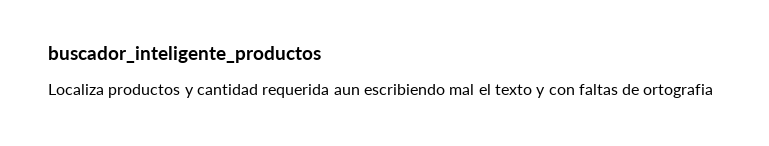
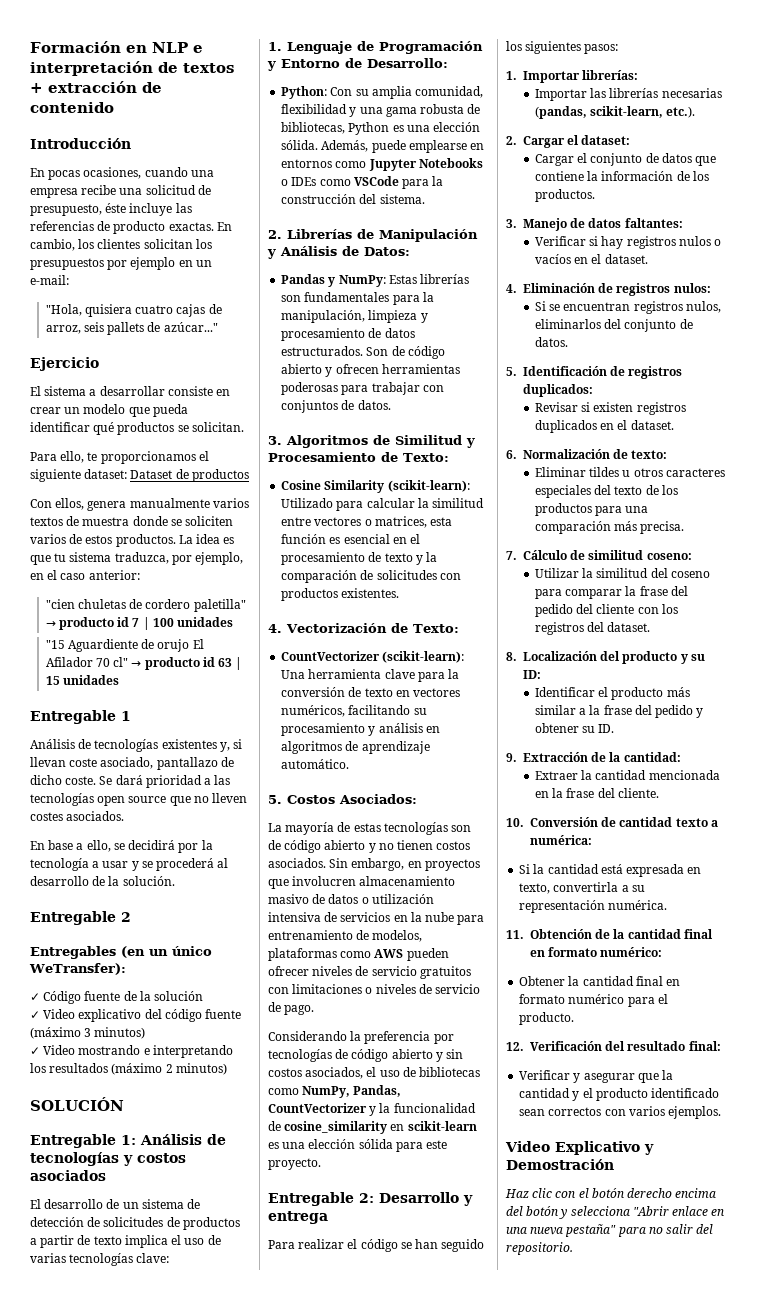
- buscador_inteligente_productos
- Localiza productos y cantidad requerida aun escribiendo mal el texto y con faltas de ortografia
+ Formación en NLP e interpretación de textos + extracción de contenido
+ Introducción
+ En pocas ocasiones, cuando una empresa recibe una solicitud de presupuesto, éste incluye las referencias de producto exactas. En cambio, los clientes solicitan los presupuestos por ejemplo en un e-mail:
+ "Hola, quisiera cuatro cajas de arroz, seis pallets de azúcar..."
+ Ejercicio
+ El sistema a desarrollar consiste en crear un modelo que pueda identificar qué productos se solicitan.
+ Para ello, te proporcionamos el siguiente dataset: Dataset de productos
+ Con ellos, genera manualmente varios textos de muestra donde se soliciten varios de estos productos. La idea es que tu sistema traduzca, por ejemplo, en el caso anterior:
+ "cien chuletas de cordero paletilla" → producto id 7 | 100 unidades
+ "15 Aguardiente de orujo El Afilador 70 cl" → producto id 63 | 15 unidades
+ Entregable 1
+ Análisis de tecnologías existentes y, si llevan coste asociado, pantallazo de dicho coste. Se dará prioridad a las tecnologías open source que no lleven costes asociados.
+ En base a ello, se decidirá por la tecnología a usar y se procederá al desarrollo de la solución.
+ Entregable 2
+ Entregables (en un único WeTransfer):
+ ✓ Código fuente de la solución
+ ✓ Video explicativo del código fuente (máximo 3 minutos)
+ ✓ Video mostrando e interpretando los resultados (máximo 2 minutos)
+ SOLUCIÓN
+ Entregable 1: Análisis de tecnologías y costos asociados
+ El desarrollo de un sistema de detección de solicitudes de productos a partir de texto implica el uso de varias tecnologías clave:
+ 1. Lenguaje de Programación y Entorno de Desarrollo:
+ Python: Con su amplia comunidad, flexibilidad y una gama robusta de bibliotecas, Python es una elección sólida. Además, puede emplearse en entornos como Jupyter Notebooks o IDEs como VSCode para la construcción del sistema.
+ 2. Librerías de Manipulación y Análisis de Datos:
+ Pandas y NumPy: Estas librerías son fundamentales para la manipulación, limpieza y procesamiento de datos estructurados. Son de código abierto y ofrecen herramientas poderosas para trabajar con conjuntos de datos.
+ 3. Algoritmos de Similitud y Procesamiento de Texto:
+ Cosine Similarity (scikit-learn): Utilizado para calcular la similitud entre vectores o matrices, esta función es esencial en el procesamiento de texto y la comparación de solicitudes con productos existentes.
+ 4. Vectorización de Texto:
+ CountVectorizer (scikit-learn): Una herramienta clave para la conversión de texto en vectores numéricos, facilitando su procesamiento y análisis en algoritmos de aprendizaje automático.
+ 5. Costos Asociados:
+ La mayoría de estas tecnologías son de código abierto y no tienen costos asociados. Sin embargo, en proyectos que involucren almacenamiento masivo de datos o utilización intensiva de servicios en la nube para entrenamiento de modelos, plataformas como AWS pueden ofrecer niveles de servicio gratuitos con limitaciones o niveles de servicio de pago.
+ Considerando la preferencia por tecnologías de código abierto y sin costos asociados, el uso de bibliotecas como NumPy, Pandas, CountVectorizer y la funcionalidad de cosine_similarity en scikit-learn es una elección sólida para este proyecto.
+ Entregable 2: Desarrollo y entrega
+ Para realizar el código se han seguido los siguientes pasos:
+ 1. Importar librerías:
+ Importar las librerías necesarias (pandas, scikit-learn, etc.).
+ 2. Cargar el dataset:
+ Cargar el conjunto de datos que contiene la información de los productos.
+ 3. Manejo de datos faltantes:
+ Verificar si hay registros nulos o vacíos en el dataset.
+ 4. Eliminación de registros nulos:
+ Si se encuentran registros nulos, eliminarlos del conjunto de datos.
+ 5. Identificación de registros duplicados:
+ Revisar si existen registros duplicados en el dataset.
+ 6. Normalización de texto:
+ Eliminar tildes u otros caracteres especiales del texto de los productos para una comparación más precisa.
+ 7. Cálculo de similitud coseno:
+ Utilizar la similitud del coseno para comparar la frase del pedido del cliente con los registros del dataset.
+ 8. Localización del producto y su ID:
+ Identificar el producto más similar a la frase del pedido y obtener su ID.
+ 9. Extracción de la cantidad:
+ Extraer la cantidad mencionada en la frase del cliente.
+ 10. Conversión de cantidad texto a numérica:
+ Si la cantidad está expresada en texto, convertirla a su representación numérica.
+ 11. Obtención de la cantidad final en formato numérico:
+ Obtener la cantidad final en formato numérico para el producto.
+ 12. Verificación del resultado final:
+ Verificar y asegurar que la cantidad y el producto identificado sean correctos con varios ejemplos.
+ Video Explicativo y Demostración
+ Haz clic con el botón derecho encima del botón y selecciona "Abrir enlace en una nueva pestaña" para no salir del repositorio.

